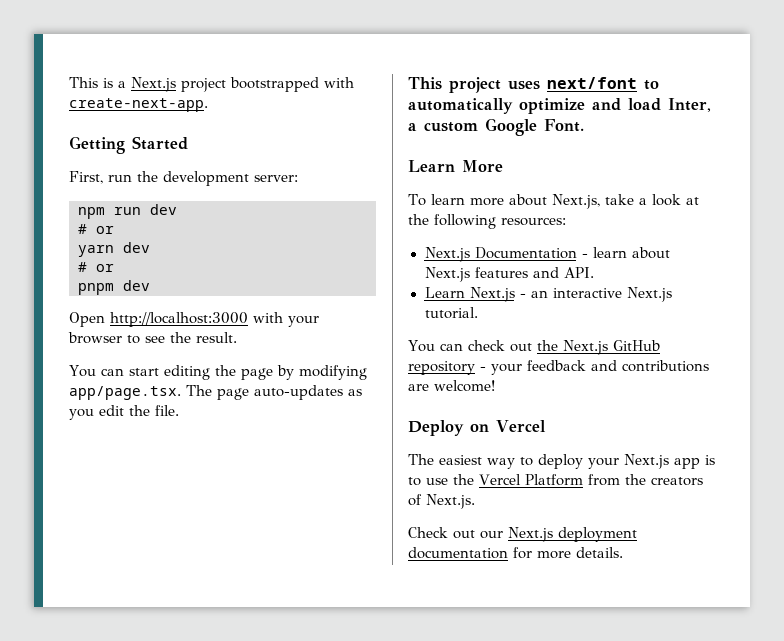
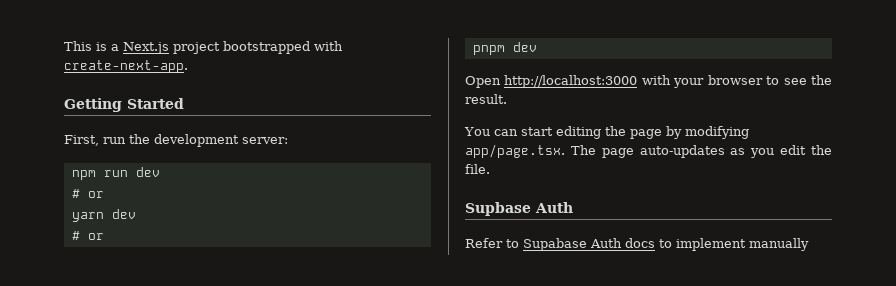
- This project uses next/font to automatically optimize and load Inter, a custom Google Font.
- Learn More
- To learn more about Next.js, take a look at the following resources:
- Next.js Documentation - learn about Next.js features and API.
- Learn Next.js - an interactive Next.js tutorial.
- You can check out the Next.js GitHub repository - your feedback and contributions are welcome!
- Deploy on Vercel
- The easiest way to deploy your Next.js app is to use the Vercel Platform from the creators of Next.js.
- Check out our Next.js deployment documentation for more details.
+ Supbase Auth
+ Refer to Supabase Auth docs to implement manually

